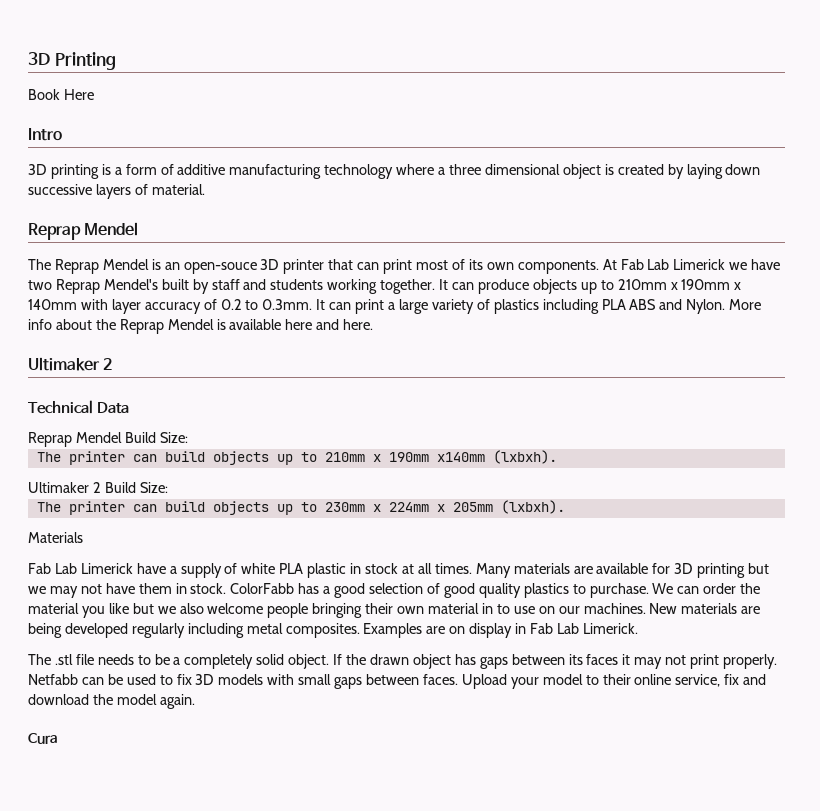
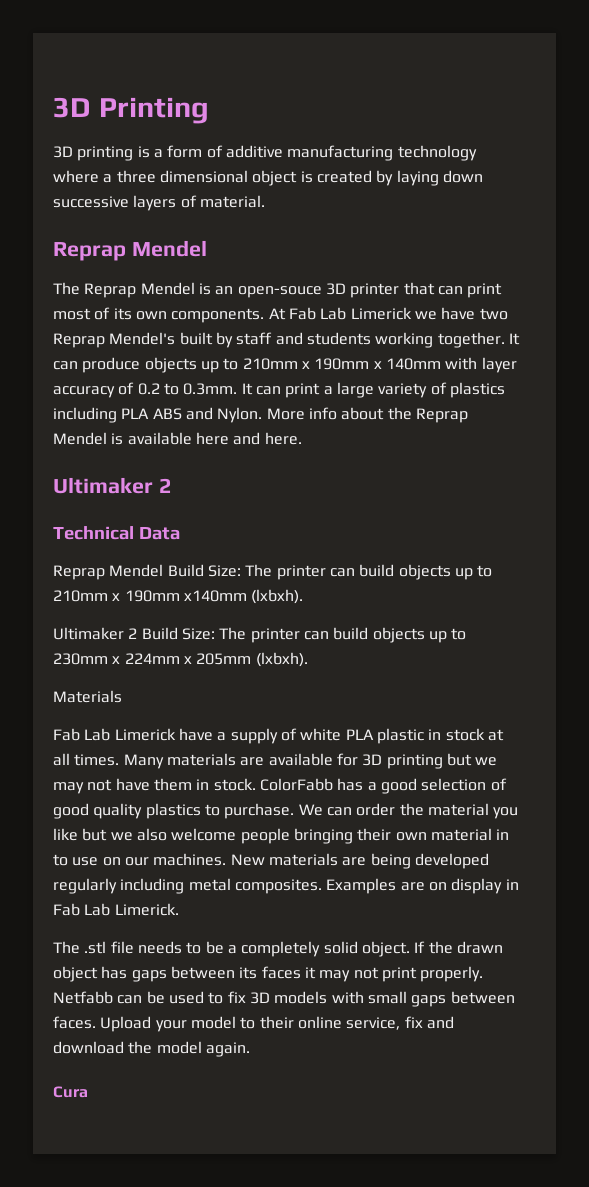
- Book Here
- Intro
- Reprap Mendel Build Size:
- The printer can build objects up to 210mm x 190mm x140mm (lxbxh).
+ Reprap Mendel Build Size: The printer can build objects up to 210mm x 190mm x140mm (lxbxh).
- Ultimaker 2 Build Size:
- The printer can build objects up to 230mm x 224mm x 205mm (lxbxh).
+ Ultimaker 2 Build Size: The printer can build objects up to 230mm x 224mm x 205mm (lxbxh).

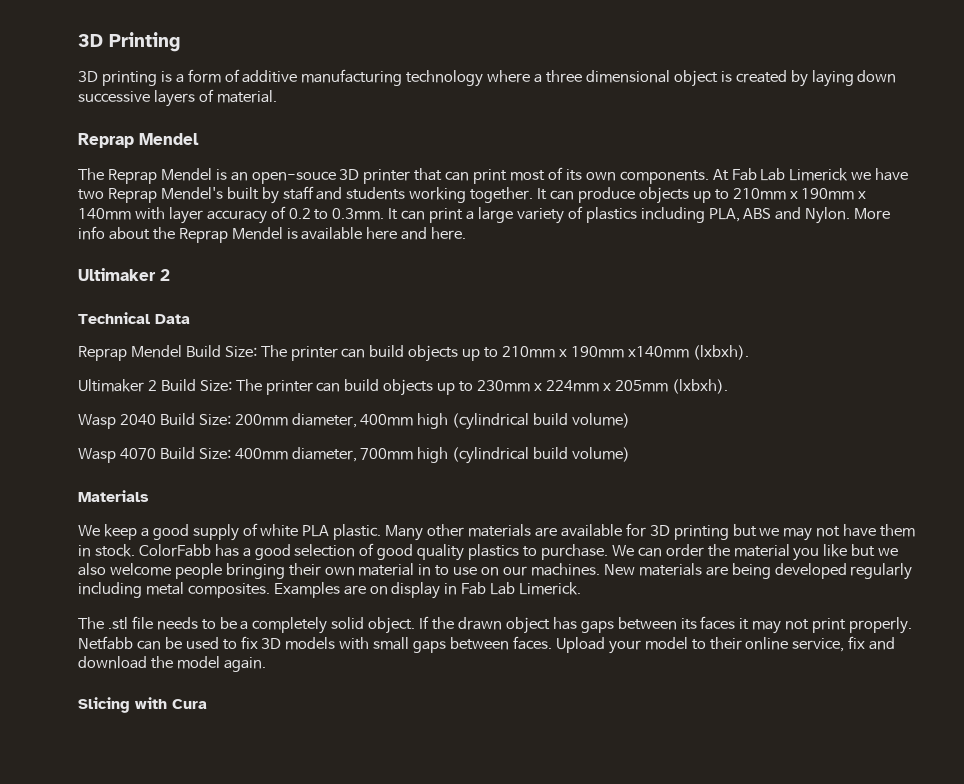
- It can produce objects up to 210mm x 190mm x 140mm with layer accuracy of 0.2 to 0.3mm. It can print a large variety of plastics including PLA ABS and Nylon.
+ It can produce objects up to 210mm x 190mm x 140mm with layer accuracy of 0.2 to 0.3mm. It can print a large variety of plastics including PLA, ABS and Nylon.
+ Wasp 2040 Build Size: 200mm diameter, 400mm high (cylindrical build volume)
+ Wasp 4070 Build Size: 400mm diameter, 700mm high (cylindrical build volume)
  Materials
- Fab Lab Limerick have a supply of white PLA plastic in stock at all times. Many materials are available for 3D printing but we may not have them in stock.
+ We keep a good supply of white PLA plastic. Many other materials are available for 3D printing but we may not have them in stock.
- Cura
+ Slicing with Cura

